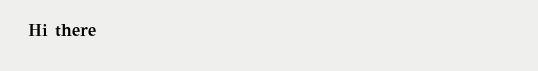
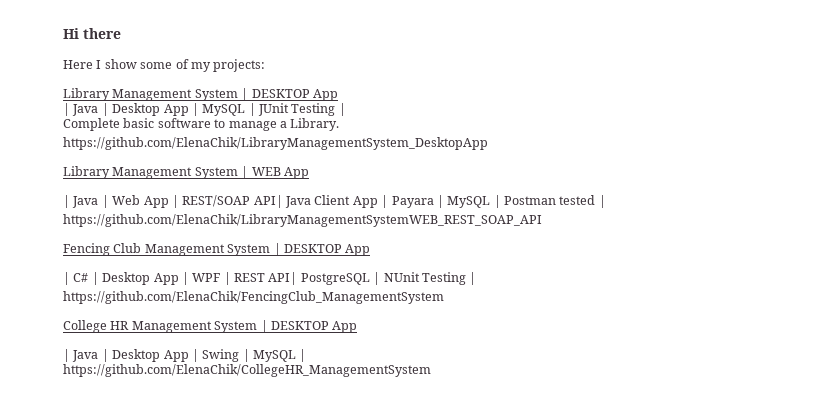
+ Here I show some of my projects:
+ Library Management System | DESKTOP App
+ | Java | Desktop App | MySQL | JUnit Testing |
+ Complete basic software to manage a Library.
+ https://github.com/ElenaChik/LibraryManagementSystem_DesktopApp
+ Library Management System | WEB App
+ | Java | Web App | REST/SOAP API| Java Client App | Payara | MySQL | Postman tested |
+ https://github.com/ElenaChik/LibraryManagementSystemWEB_REST_SOAP_API
+ Fencing Club Management System | DESKTOP App
+ | C# | Desktop App | WPF | REST API| PostgreSQL | NUnit Testing |
+ https://github.com/ElenaChik/FencingClub_ManagementSystem
+ College HR Management System | DESKTOP App
+ | Java | Desktop App | Swing | MySQL |
+ https://github.com/ElenaChik/CollegeHR_ManagementSystem

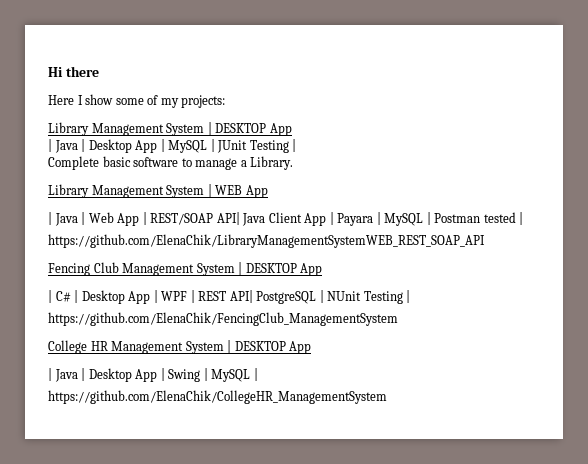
- https://github.com/ElenaChik/LibraryManagementSystem_DesktopApp

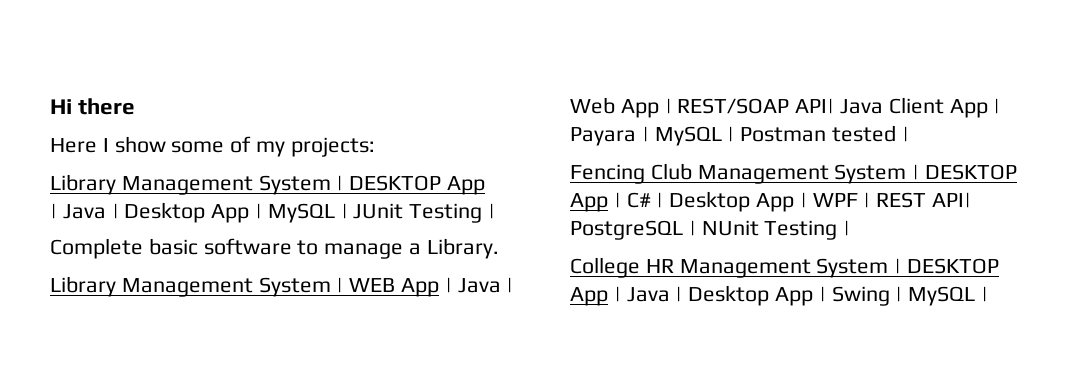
- Library Management System | WEB App
- | Java | Web App | REST/SOAP API| Java Client App | Payara | MySQL | Postman tested |
+ Library Management System | WEB App | Java | Web App | REST/SOAP API| Java Client App | Payara | MySQL | Postman tested |
- https://github.com/ElenaChik/LibraryManagementSystemWEB_REST_SOAP_API
- Fencing Club Management System | DESKTOP App
- | C# | Desktop App | WPF | REST API| PostgreSQL | NUnit Testing |
+ Fencing Club Management System | DESKTOP App | C# | Desktop App | WPF | REST API| PostgreSQL | NUnit Testing |
- https://github.com/ElenaChik/FencingClub_ManagementSystem
- College HR Management System | DESKTOP App
- | Java | Desktop App | Swing | MySQL |
+ College HR Management System | DESKTOP App | Java | Desktop App | Swing | MySQL |
- https://github.com/ElenaChik/CollegeHR_ManagementSystem

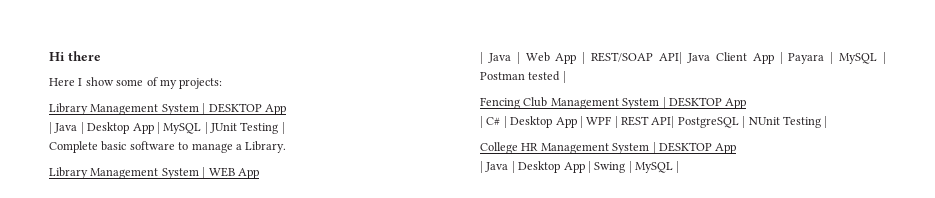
- Library Management System | WEB App | Java | Web App | REST/SOAP API| Java Client App | Payara | MySQL | Postman tested |
+ Library Management System | WEB App
+ | Java | Web App | REST/SOAP API| Java Client App | Payara | MySQL | Postman tested |
- Fencing Club Management System | DESKTOP App | C# | Desktop App | WPF | REST API| PostgreSQL | NUnit Testing |
+ Fencing Club Management System | DESKTOP App
+ | C# | Desktop App | WPF | REST API| PostgreSQL | NUnit Testing |
- College HR Management System | DESKTOP App | Java | Desktop App | Swing | MySQL |
+ College HR Management System | DESKTOP App
+ | Java | Desktop App | Swing | MySQL |

